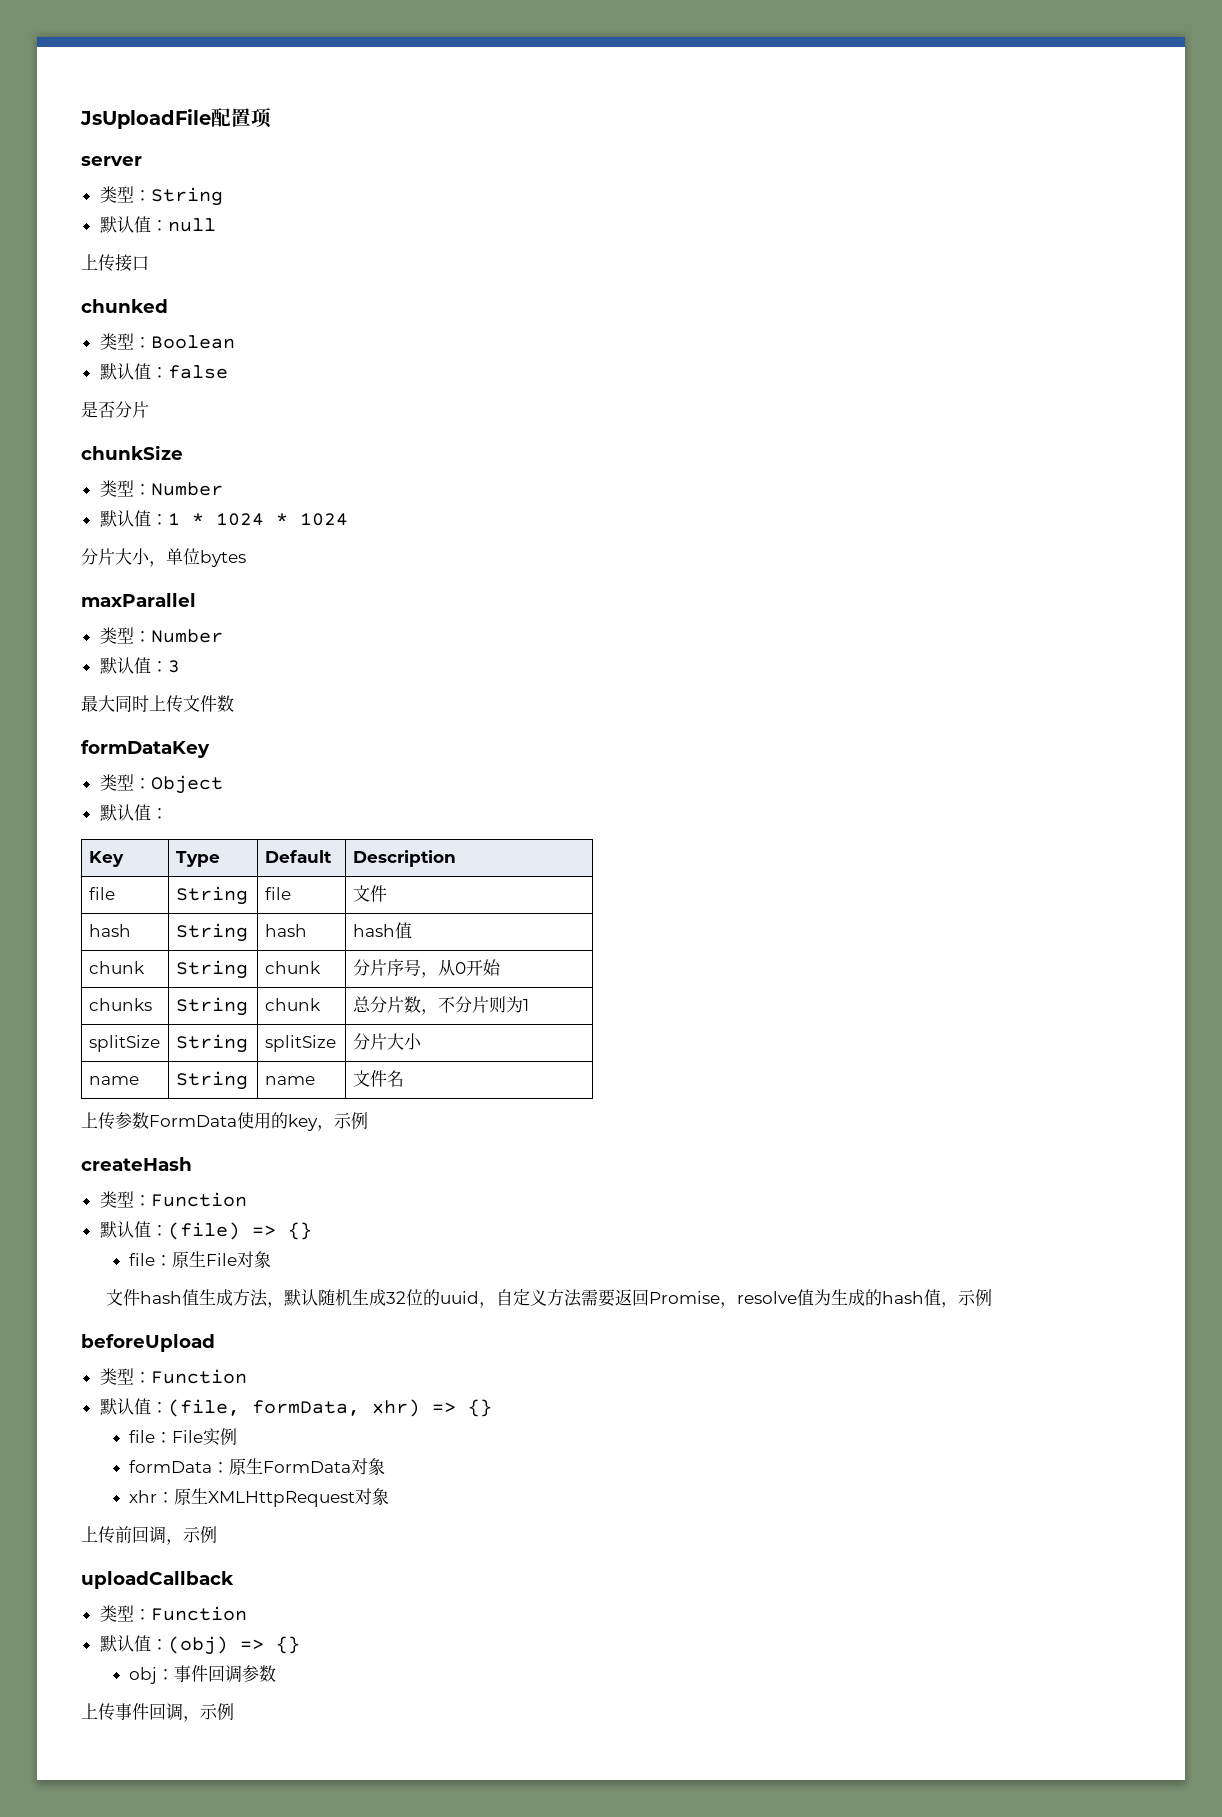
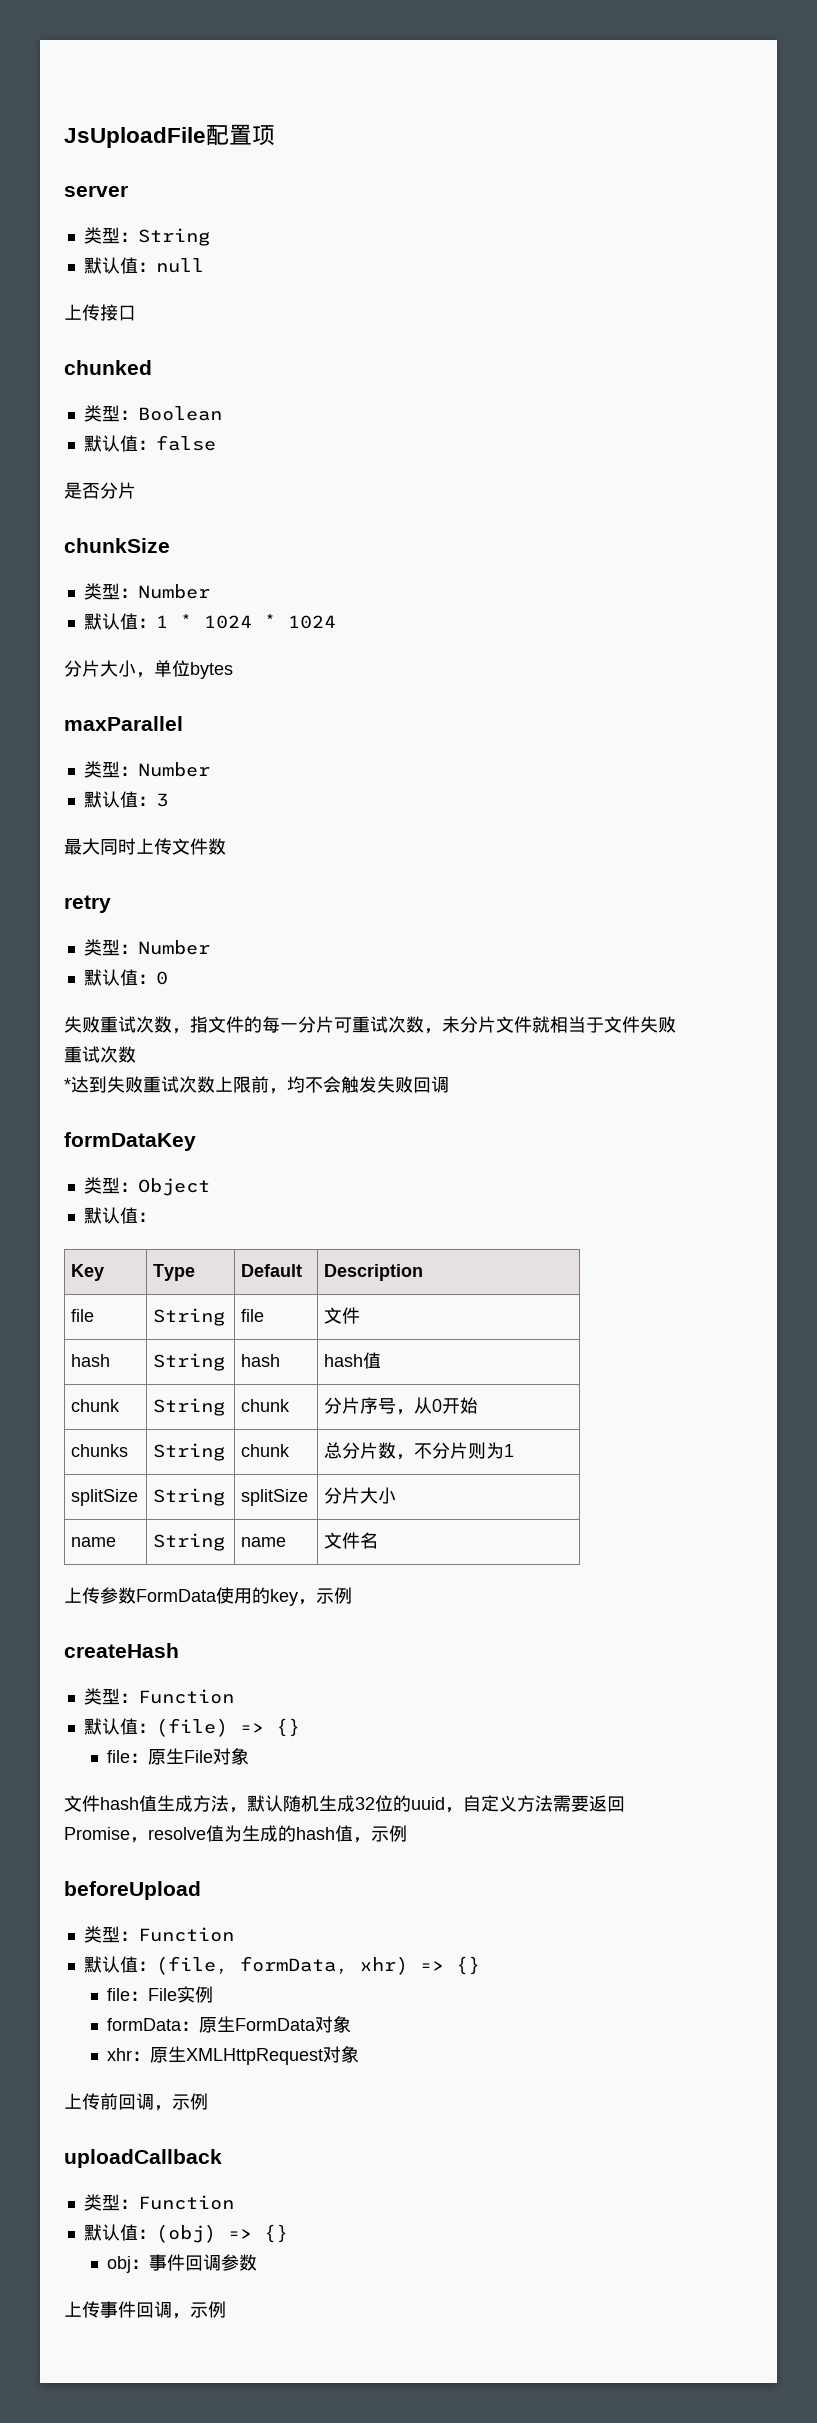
+ retry
+ 类型：Number
+ 默认值：0
+ 失败重试次数，指文件的每一分片可重试次数，未分片文件就相当于文件失败重试次数
+ *达到失败重试次数上限前，均不会触发失败回调

